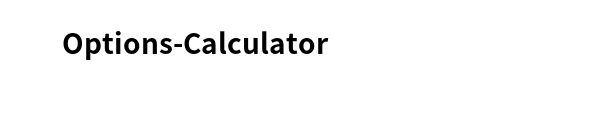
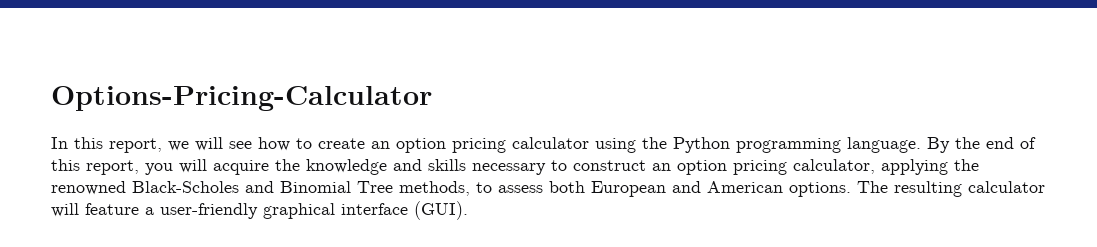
- Options-Calculator
+ Options-Pricing-Calculator
+ In this report, we will see how to create an option pricing calculator using the Python programming language. By the end of this report, you will acquire the knowledge and skills necessary to construct an option pricing calculator, applying the renowned Black-Scholes and Binomial Tree methods, to assess both European and American options. The resulting calculator will feature a user-friendly graphical interface (GUI).

